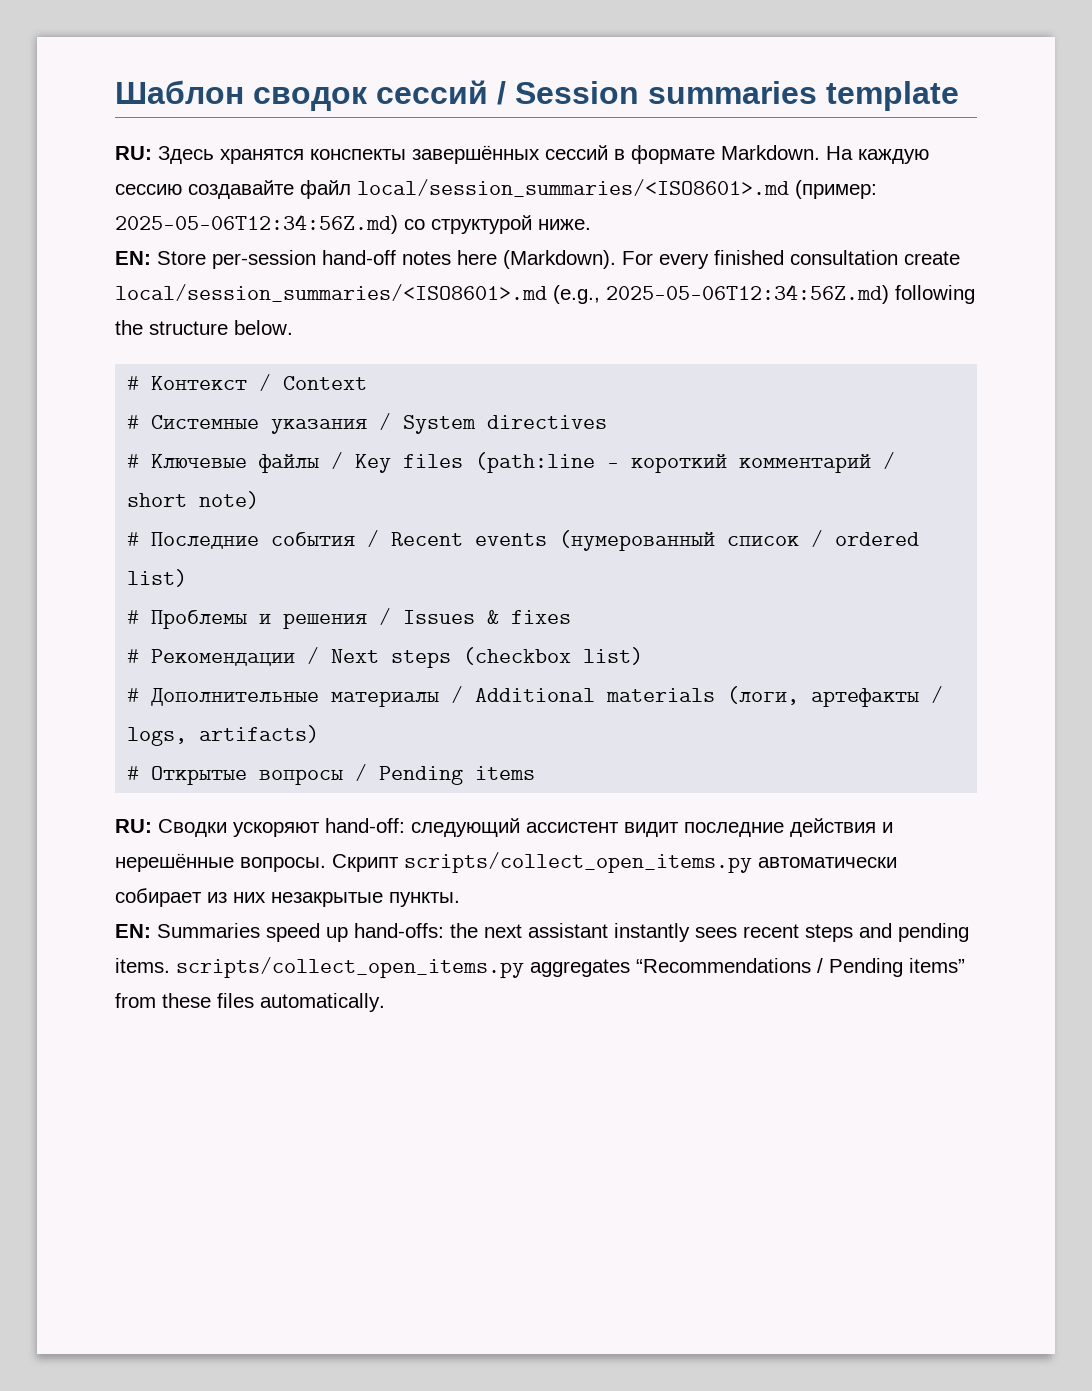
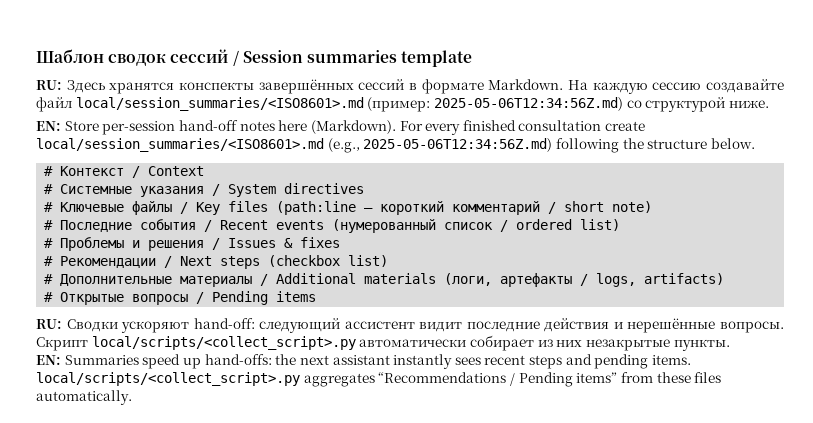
- Скрипт scripts/collect_open_items.py автоматически собирает из них незакрытые пункты.
+ Скрипт local/scripts/<collect_script>.py автоматически собирает из них незакрытые пункты.
- EN: Summaries speed up hand-offs: the next assistant instantly sees recent steps and pending items. scripts/collect_open_items.py aggregates “Recommendations / Pending items” from these files automatically.
+ EN: Summaries speed up hand-offs: the next assistant instantly sees recent steps and pending items. local/scripts/<collect_script>.py aggregates “Recommendations / Pending items” from these files automatically.

